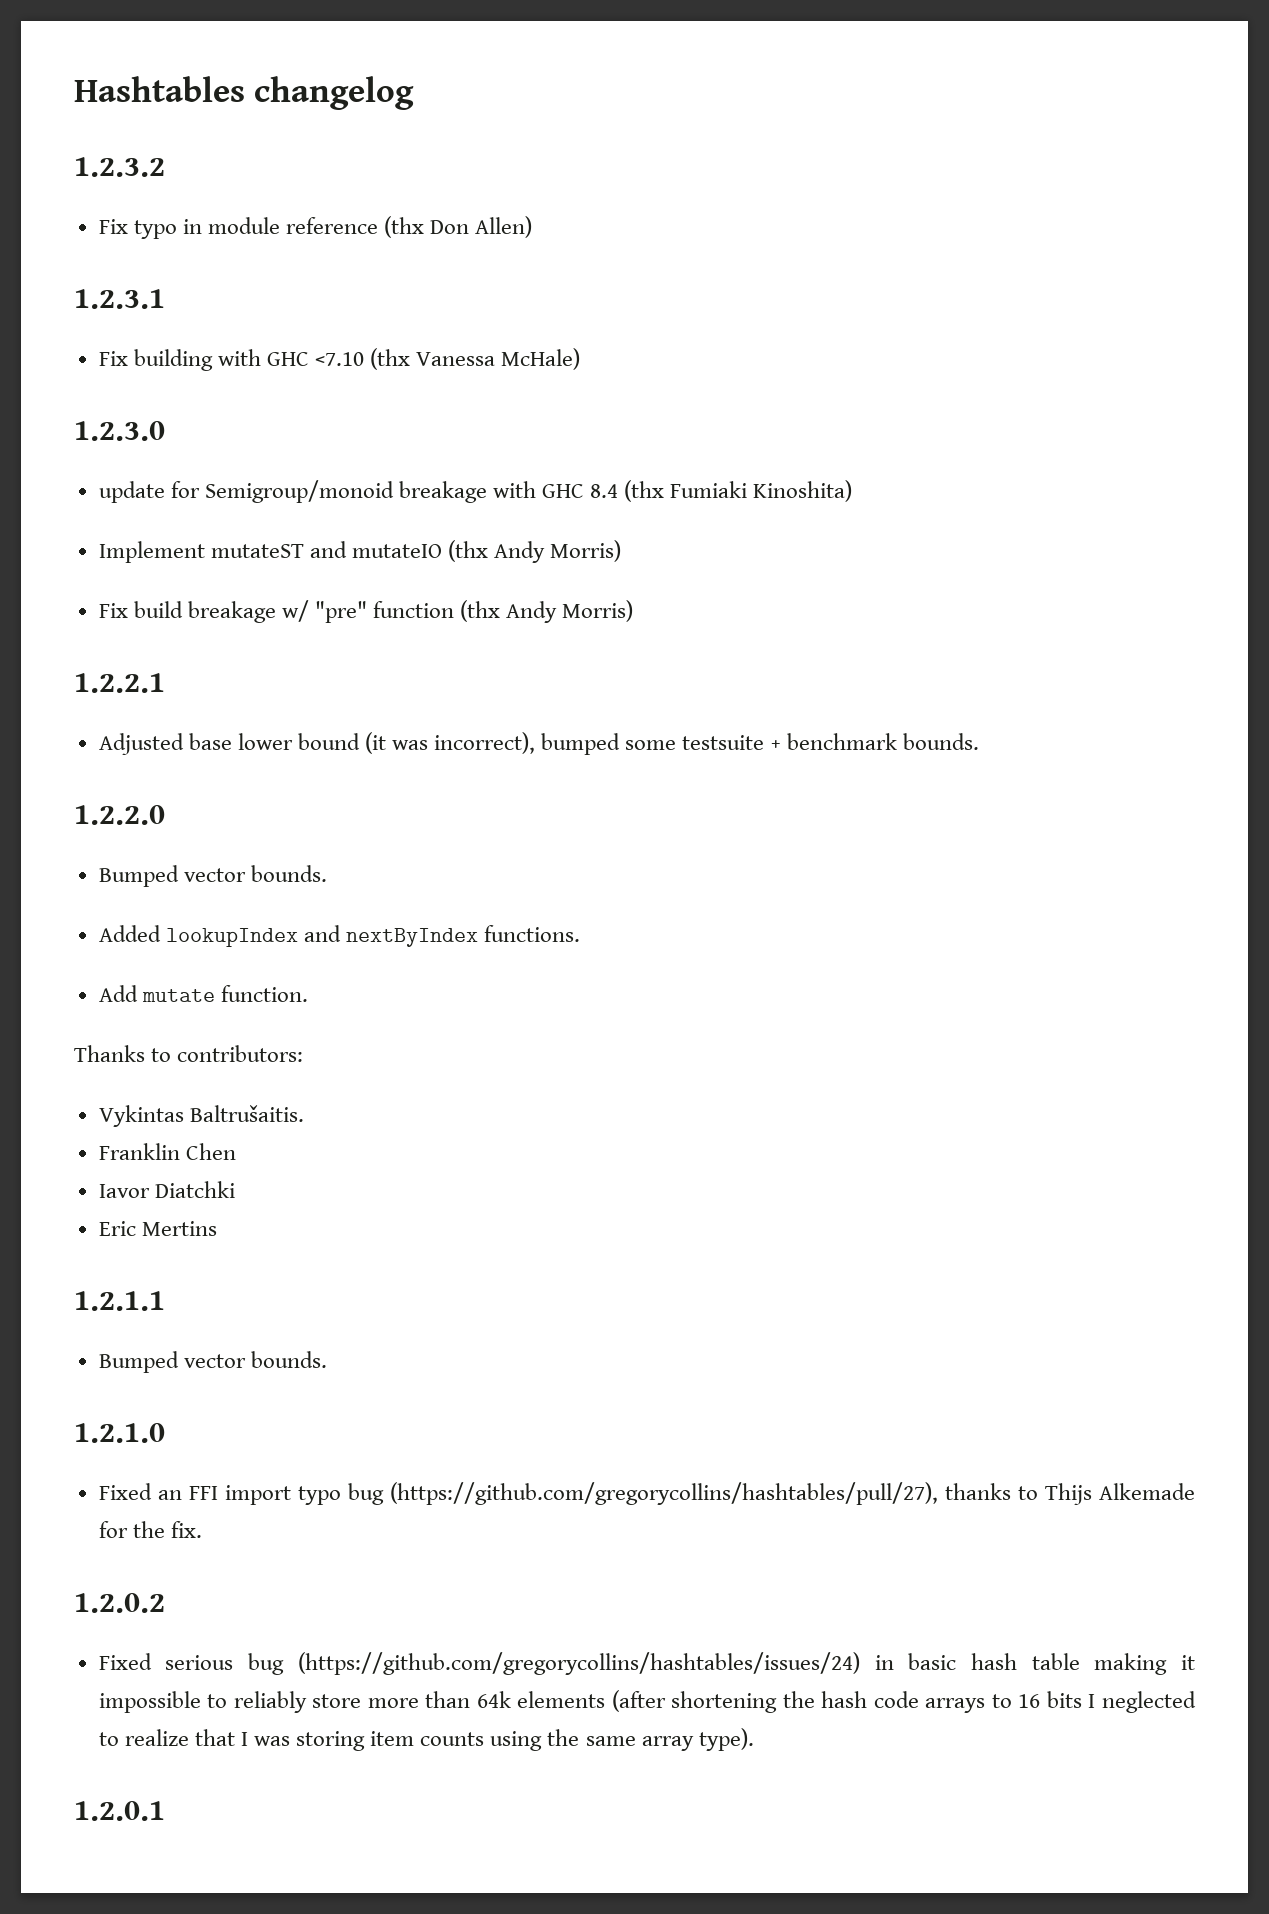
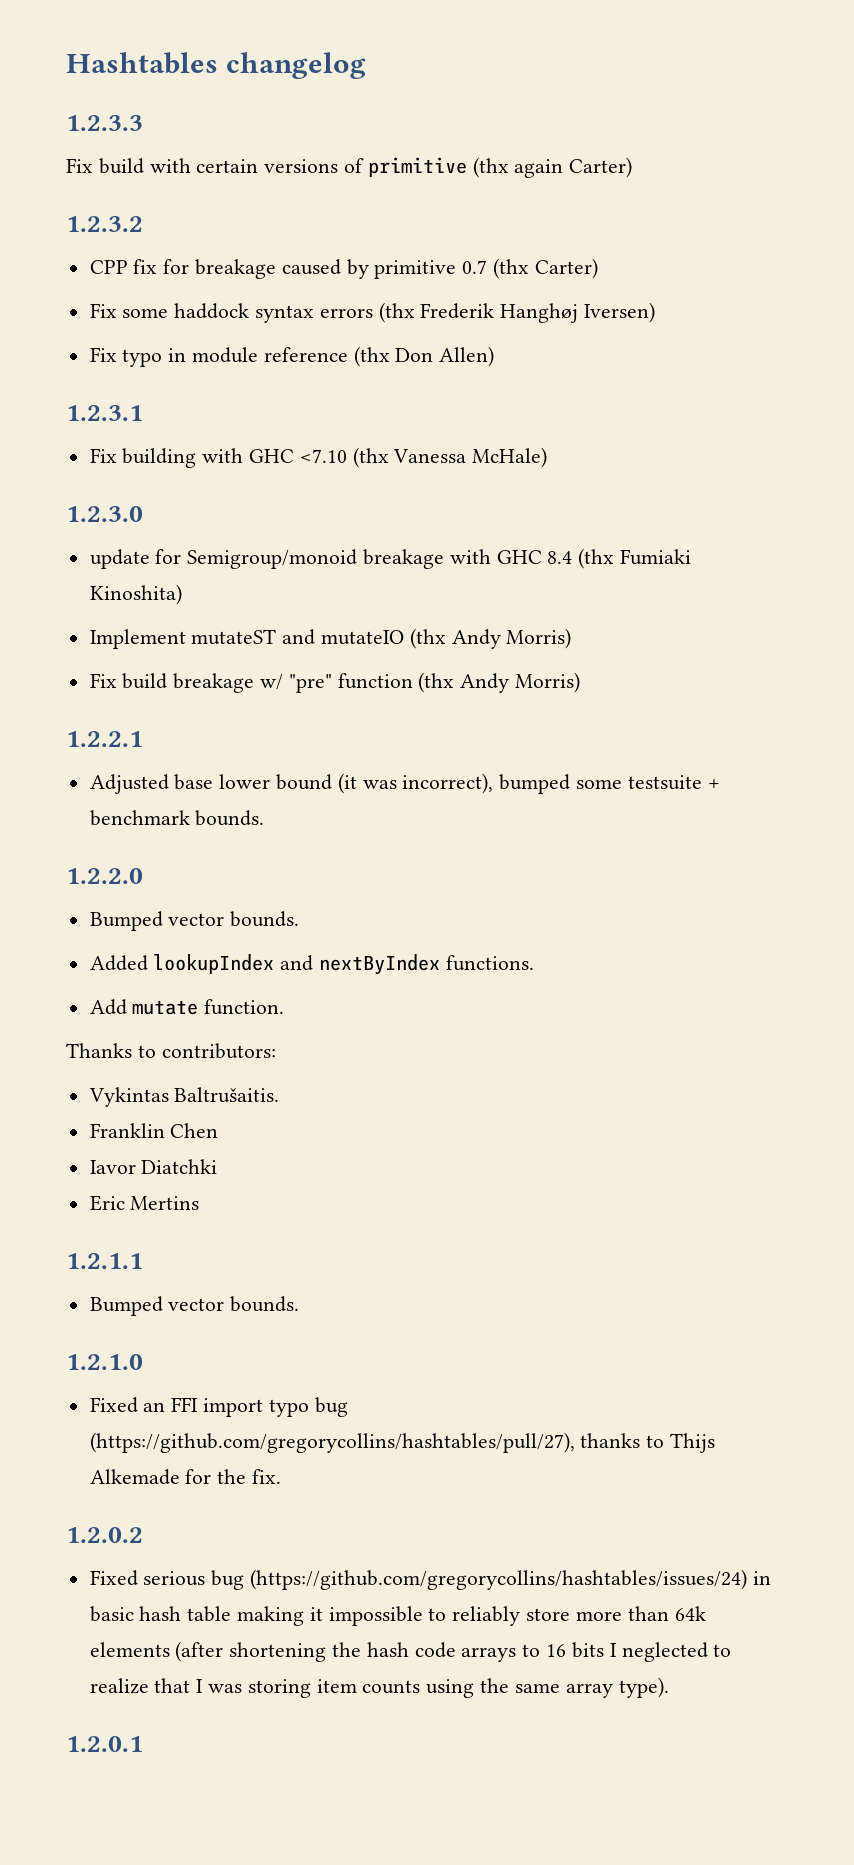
+ 1.2.3.3
+ Fix build with certain versions of primitive (thx again Carter)
  1.2.3.2
+ CPP fix for breakage caused by primitive 0.7 (thx Carter)
+ Fix some haddock syntax errors (thx Frederik Hanghøj Iversen)

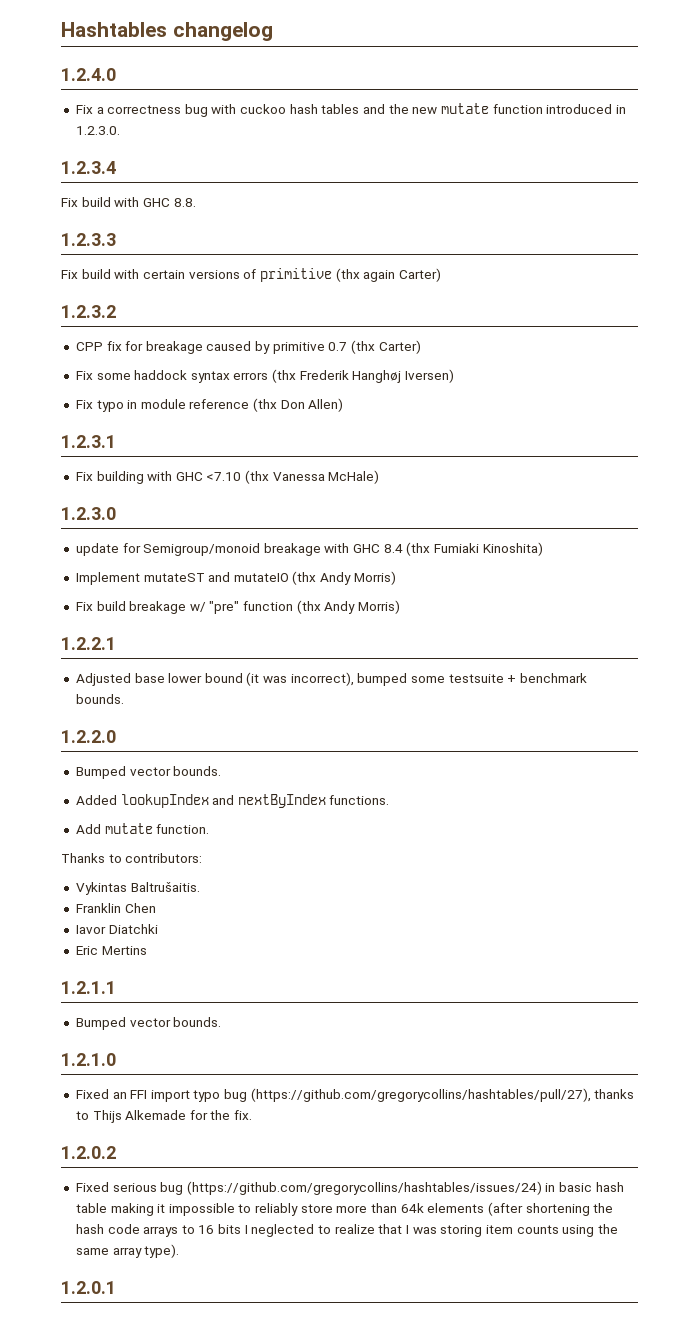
+ 1.2.4.0
+ Fix a correctness bug with cuckoo hash tables and the new mutate function introduced in 1.2.3.0.
+ 1.2.3.4
+ Fix build with GHC 8.8.

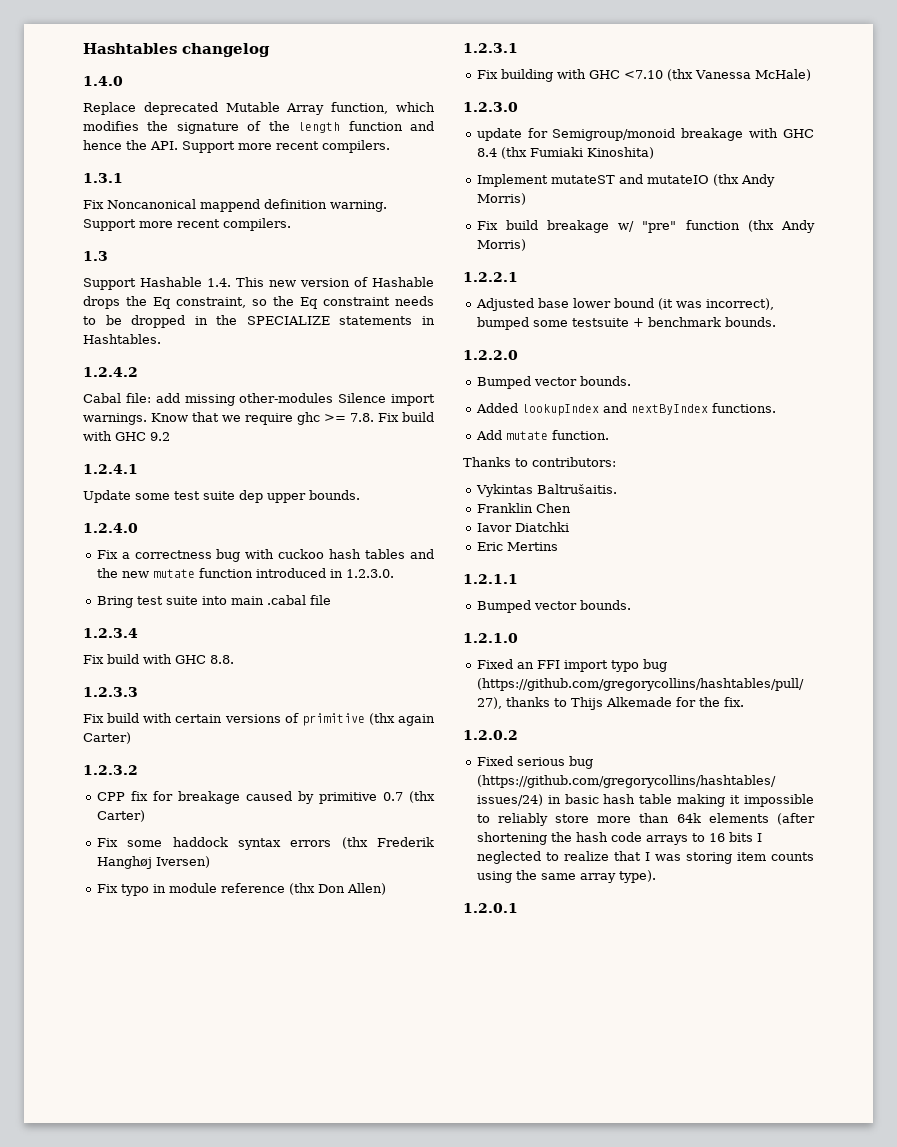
+ 1.4.0
+ Replace deprecated Mutable Array function, which modifies the signature of the length function and hence the API. Support more recent compilers.
+ 1.3.1
+ Fix Noncanonical mappend definition warning. Support more recent compilers.
+ 1.3
+ Support Hashable 1.4. This new version of Hashable drops the Eq constraint, so the Eq constraint needs to be dropped in the SPECIALIZE statements in Hashtables.
+ 1.2.4.2
+ Cabal file: add missing other-modules Silence import warnings. Know that we require ghc >= 7.8. Fix build with GHC 9.2
+ 1.2.4.1
+ Update some test suite dep upper bounds.
+ Bring test suite into main .cabal file

